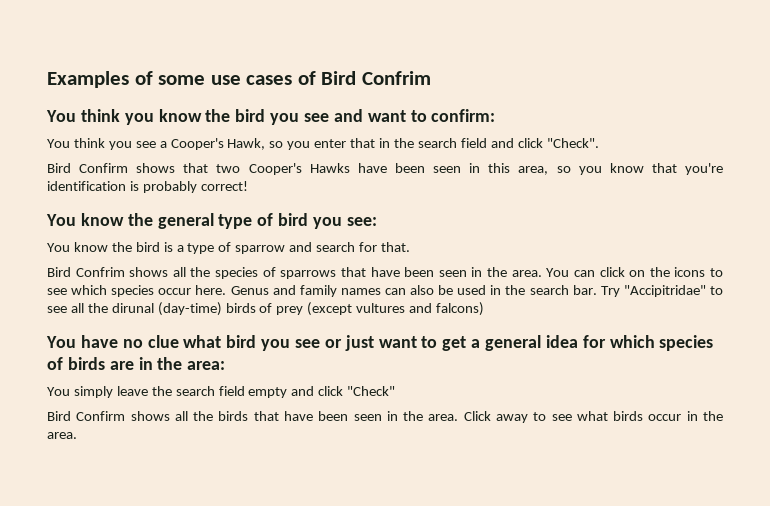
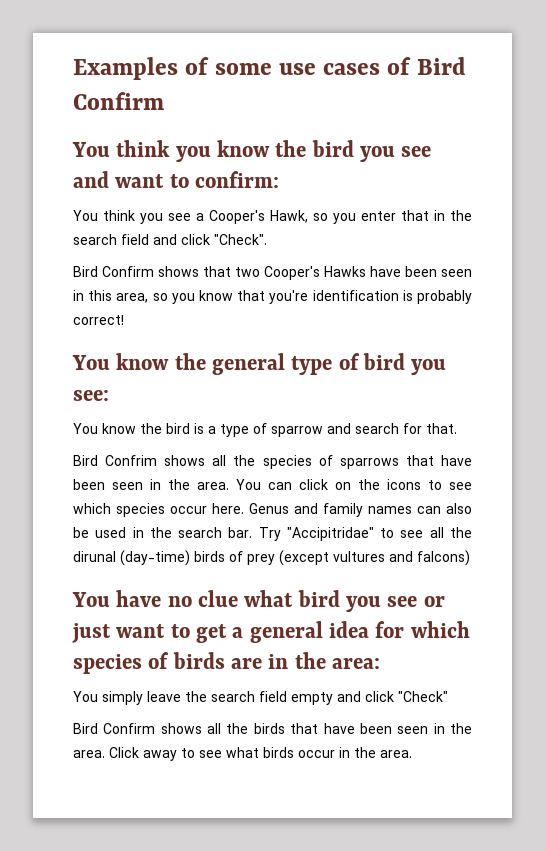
- Examples of some use cases of Bird Confrim
+ Examples of some use cases of Bird Confirm

